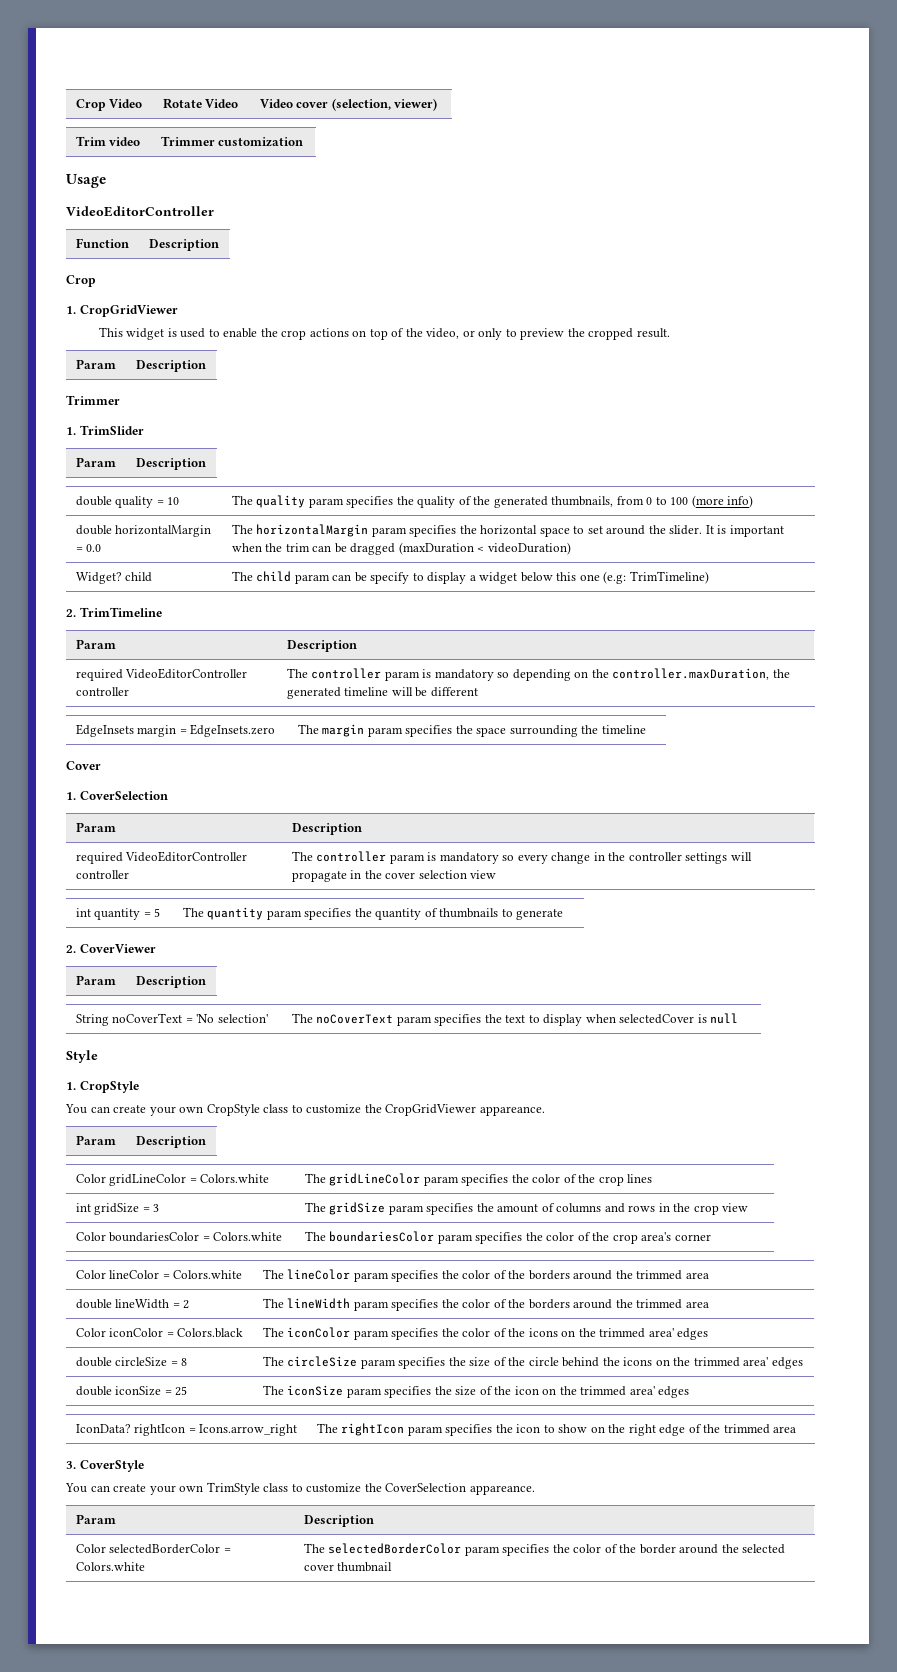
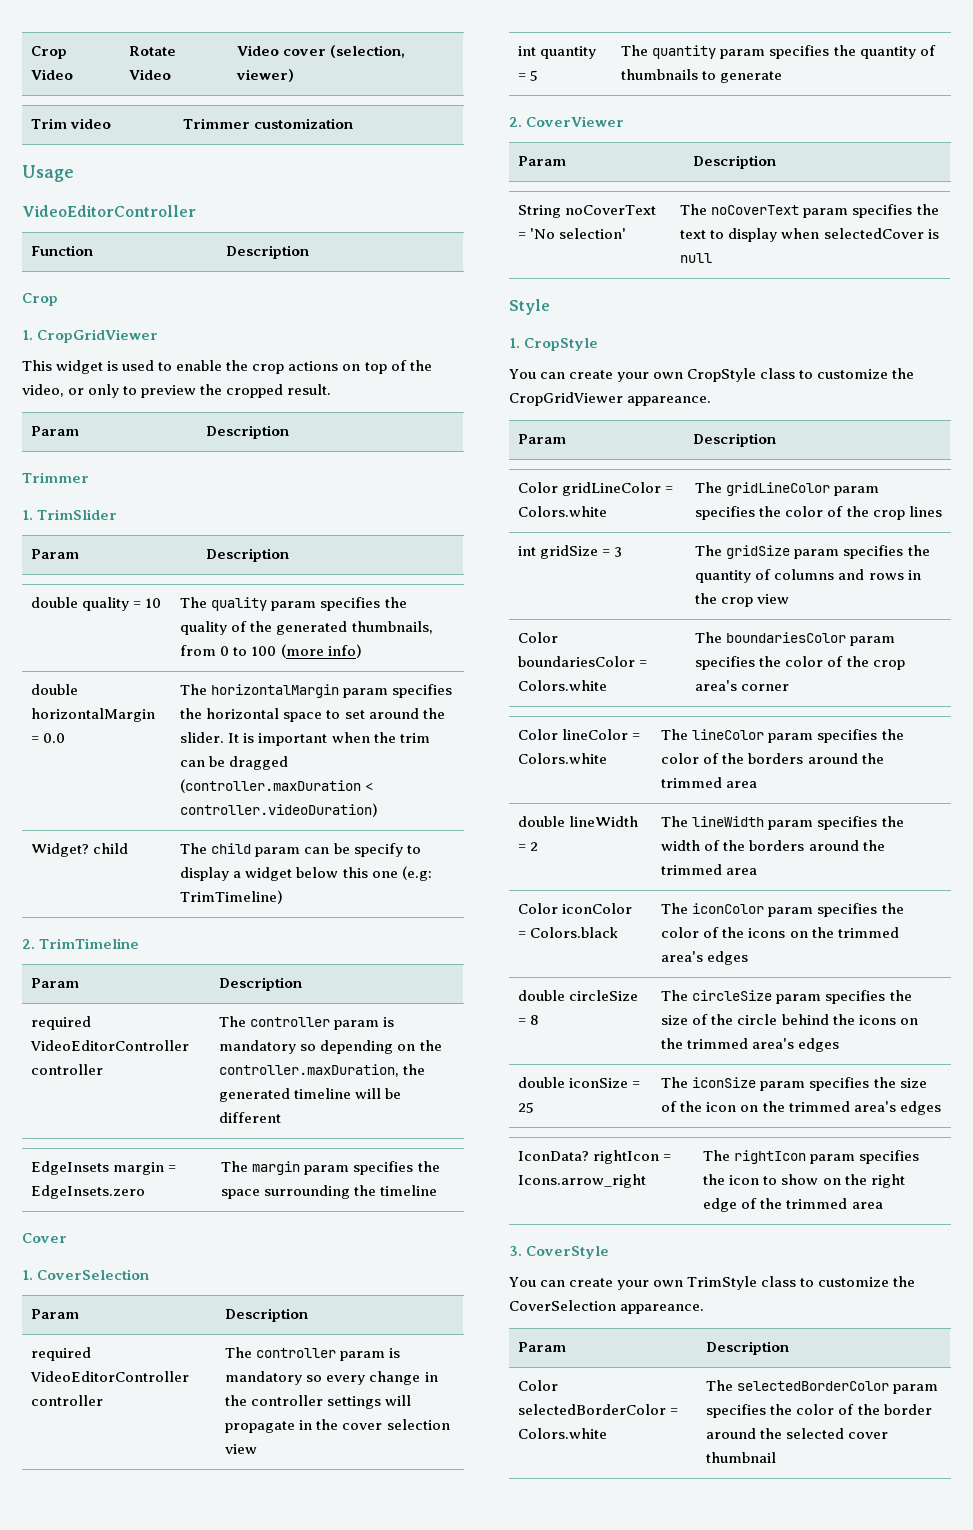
- double horizontalMargin = 0.0 | The horizontalMargin param specifies the horizontal space to set around the slider. It is important when the trim can be dragged (maxDuration < videoDuration)
+ double horizontalMargin = 0.0 | The horizontalMargin param specifies the horizontal space to set around the slider. It is important when the trim can be dragged (controller.maxDuration < controller.videoDuration)
- int gridSize = 3 | The gridSize param specifies the amount of columns and rows in the crop view
+ int gridSize = 3 | The gridSize param specifies the quantity of columns and rows in the crop view
- double lineWidth = 2 | The lineWidth param specifies the color of the borders around the trimmed area
+ double lineWidth = 2 | The lineWidth param specifies the width of the borders around the trimmed area
- Color iconColor = Colors.black | The iconColor param specifies the color of the icons on the trimmed area' edges
+ Color iconColor = Colors.black | The iconColor param specifies the color of the icons on the trimmed area's edges
- double circleSize = 8 | The circleSize param specifies the size of the circle behind the icons on the trimmed area' edges
+ double circleSize = 8 | The circleSize param specifies the size of the circle behind the icons on the trimmed area's edges
- double iconSize = 25 | The iconSize param specifies the size of the icon on the trimmed area' edges
+ double iconSize = 25 | The iconSize param specifies the size of the icon on the trimmed area's edges

